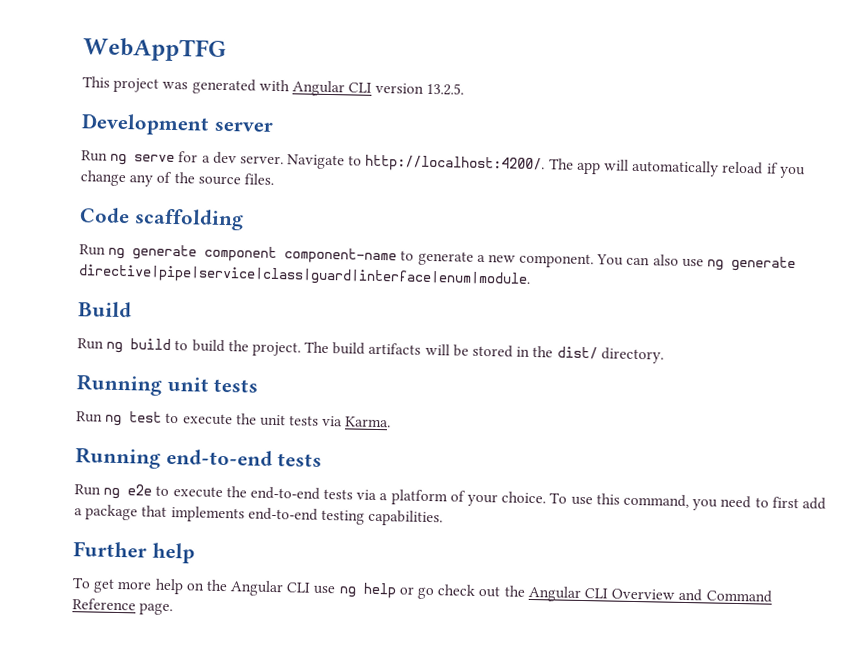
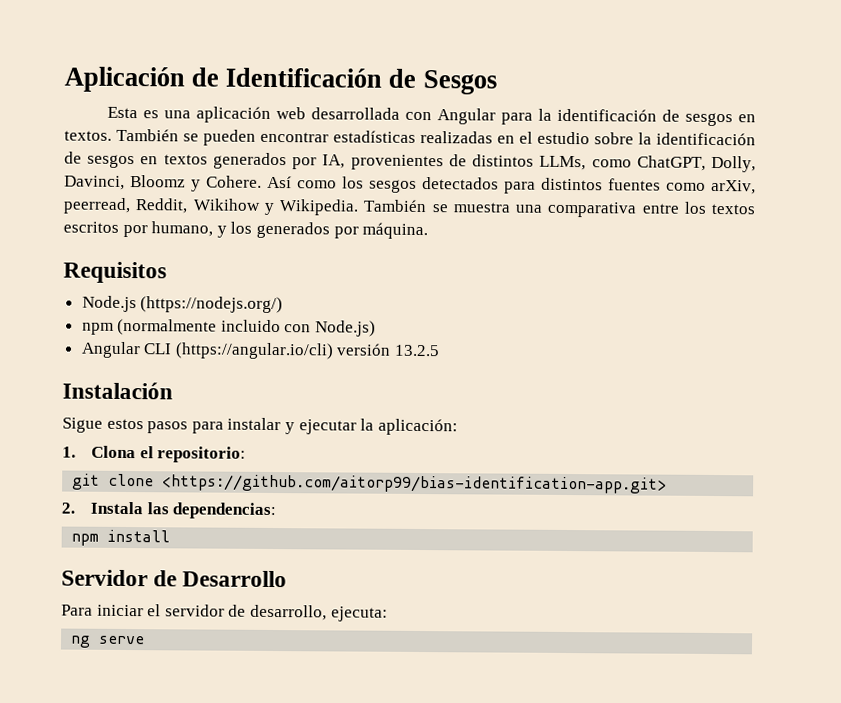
- WebAppTFG
- This project was generated with Angular CLI version 13.2.5.
- Development server
- Run ng serve for a dev server. Navigate to http://localhost:4200/. The app will automatically reload if you change any of the source files.
- Code scaffolding
- Run ng generate component component-name to generate a new component. You can also use ng generate directive|pipe|service|class|guard|interface|enum|module.
- Build
- Run ng build to build the project. The build artifacts will be stored in the dist/ directory.
- Running unit tests
- Run ng test to execute the unit tests via Karma.
- Running end-to-end tests
- Run ng e2e to execute the end-to-end tests via a platform of your choice. To use this command, you need to first add a package that implements end-to-end testing capabilities.
- Further help
- To get more help on the Angular CLI use ng help or go check out the Angular CLI Overview and Command Reference page.
+ Aplicación de Identificación de Sesgos
+ Esta es una aplicación web desarrollada con Angular para la identificación de sesgos en textos. También se pueden encontrar estadísticas realizadas en el estudio sobre la identificación de sesgos en textos generados por IA, provenientes de distintos LLMs, como ChatGPT, Dolly, Davinci, Bloomz y Cohere. Así como los sesgos detectados para distintos fuentes como arXiv, peerread, Reddit, Wikihow y Wikipedia. También se muestra una comparativa entre los textos escritos por humano, y los generados por máquina.
+ Requisitos
+ Node.js (https://nodejs.org/)
+ npm (normalmente incluido con Node.js)
+ Angular CLI (https://angular.io/cli) versión 13.2.5
+ Instalación
+ Sigue estos pasos para instalar y ejecutar la aplicación:
+ 1. Clona el repositorio:
+ git clone <https://github.com/aitorp99/bias-identification-app.git>
+ 2. Instala las dependencias:
+ npm install
+ Servidor de Desarrollo
+ Para iniciar el servidor de desarrollo, ejecuta:
+ ng serve

